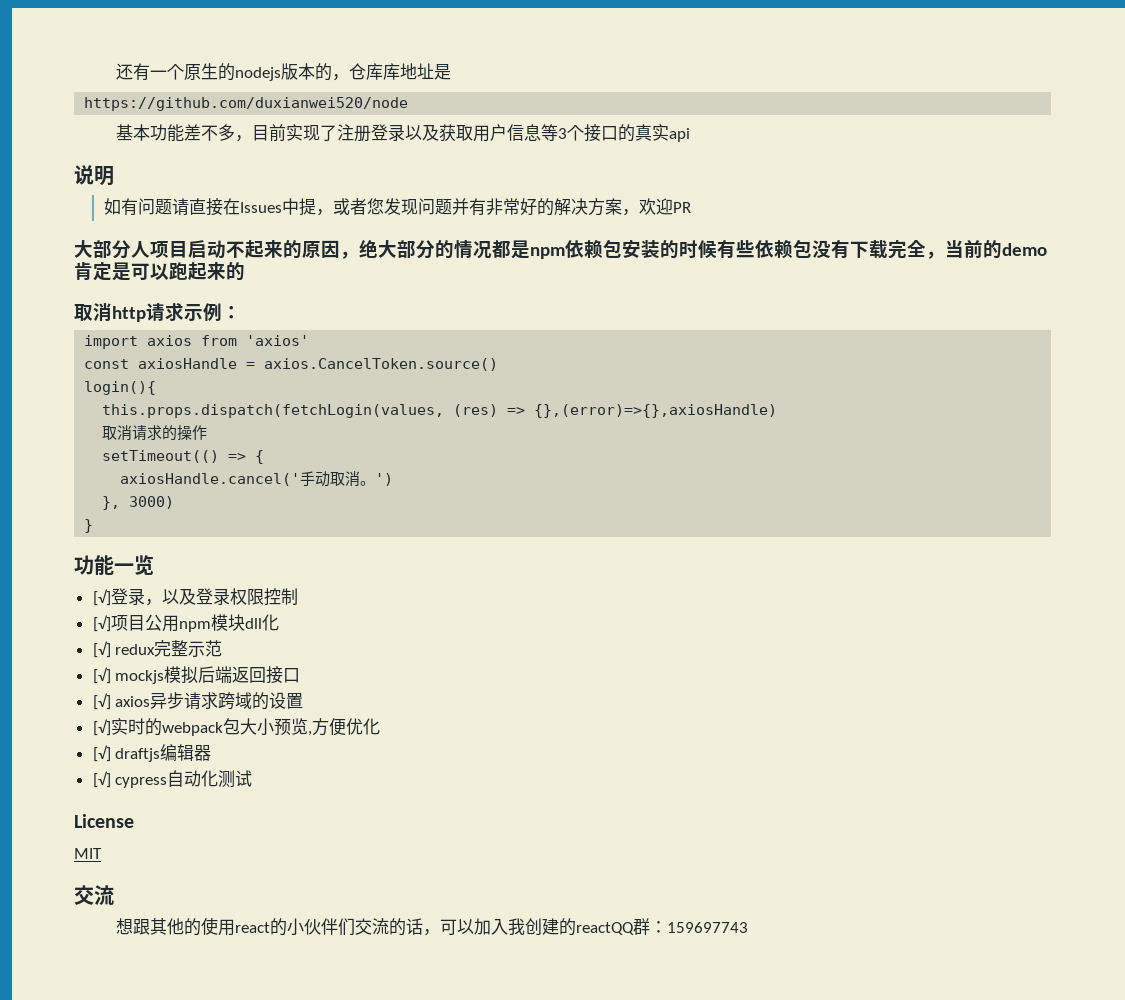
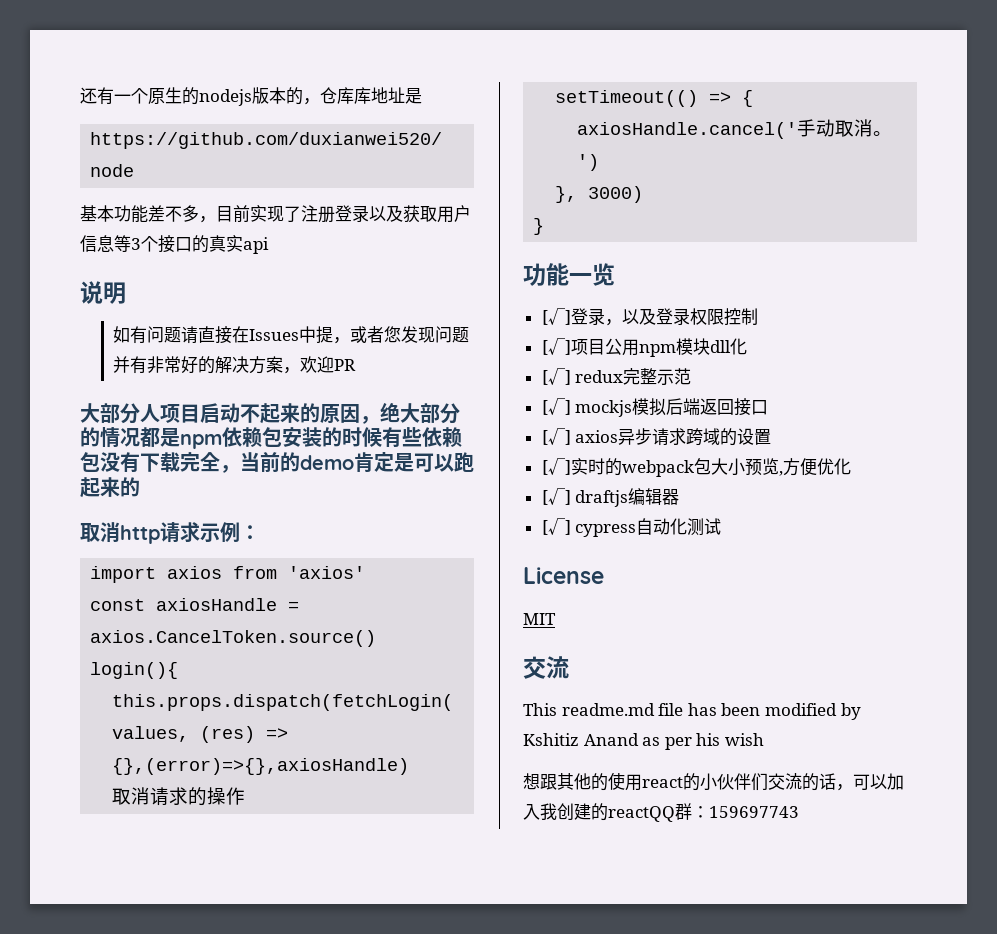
+ This readme.md file has been modified by Kshitiz Anand as per his wish

